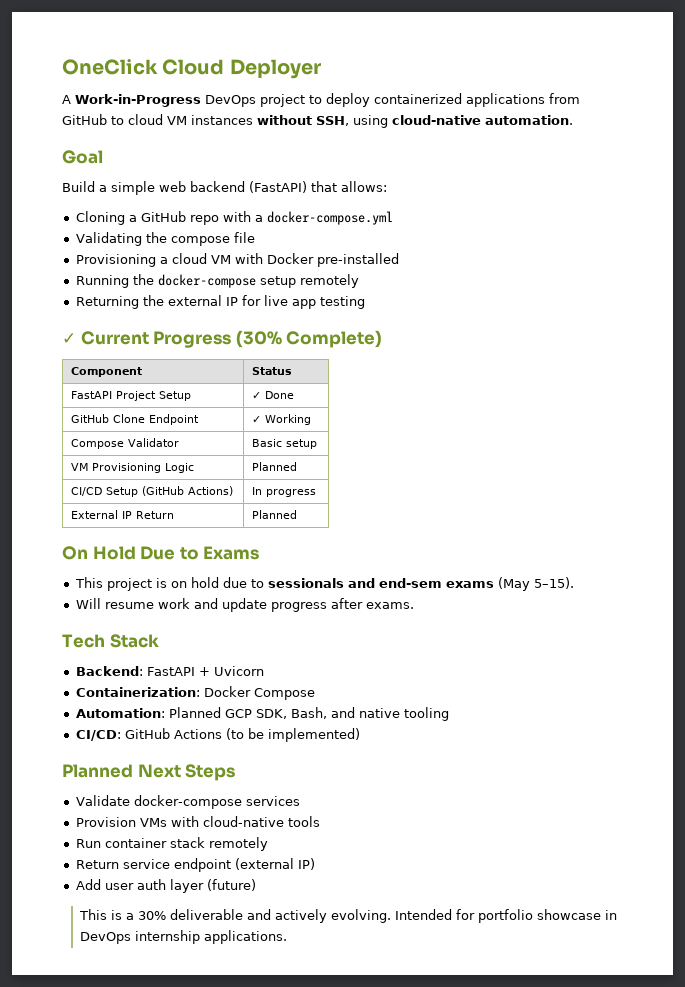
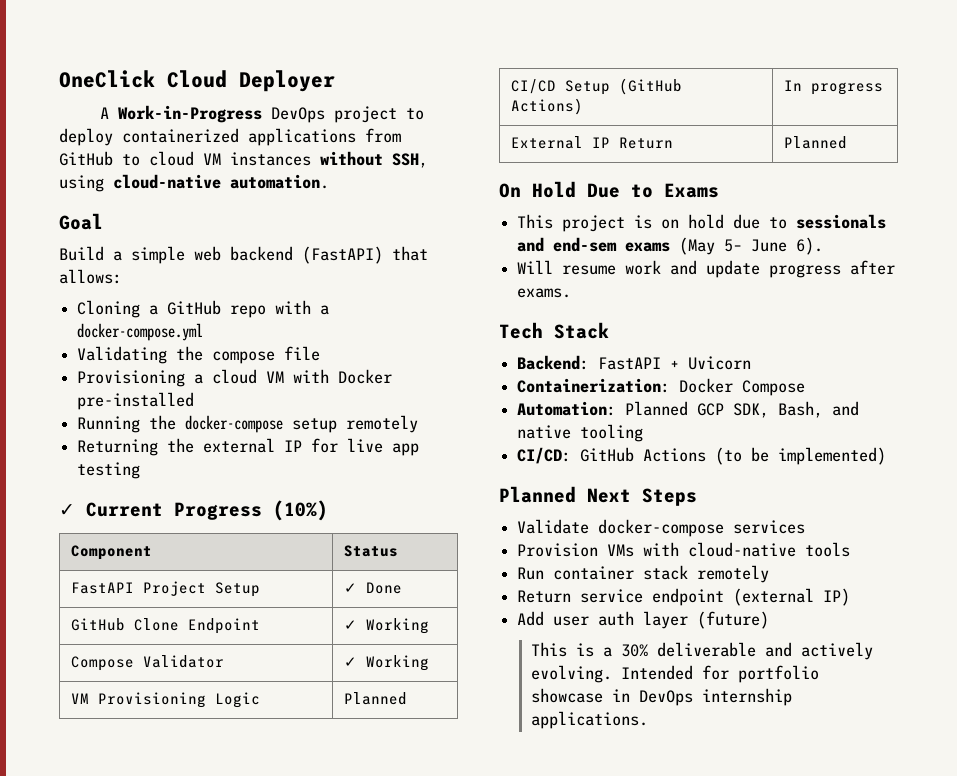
- ✓ Current Progress (30% Complete)
+ ✓ Current Progress (10%)
- Compose Validator | Basic setup
+ Compose Validator | ✓ Working
- This project is on hold due to sessionals and end-sem exams (May 5–15).
+ This project is on hold due to sessionals and end-sem exams (May 5– June 6).

